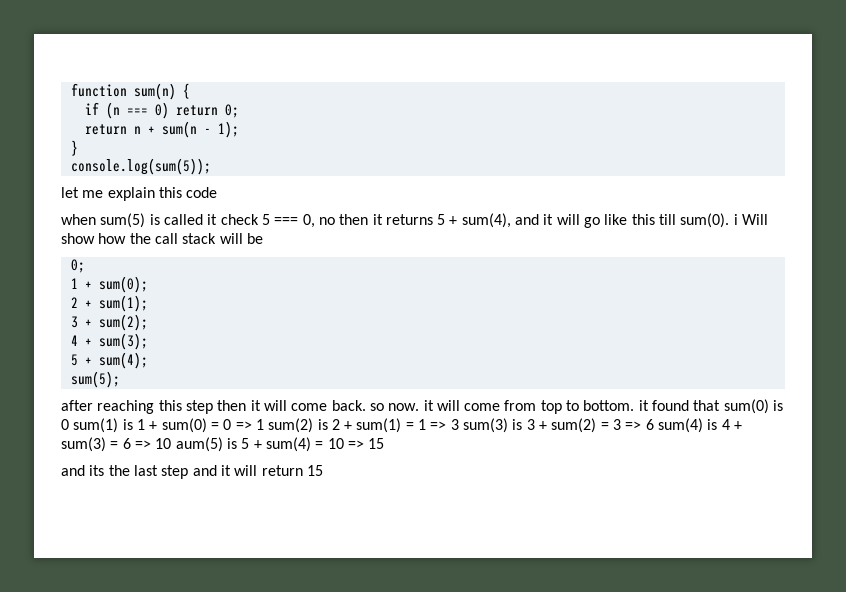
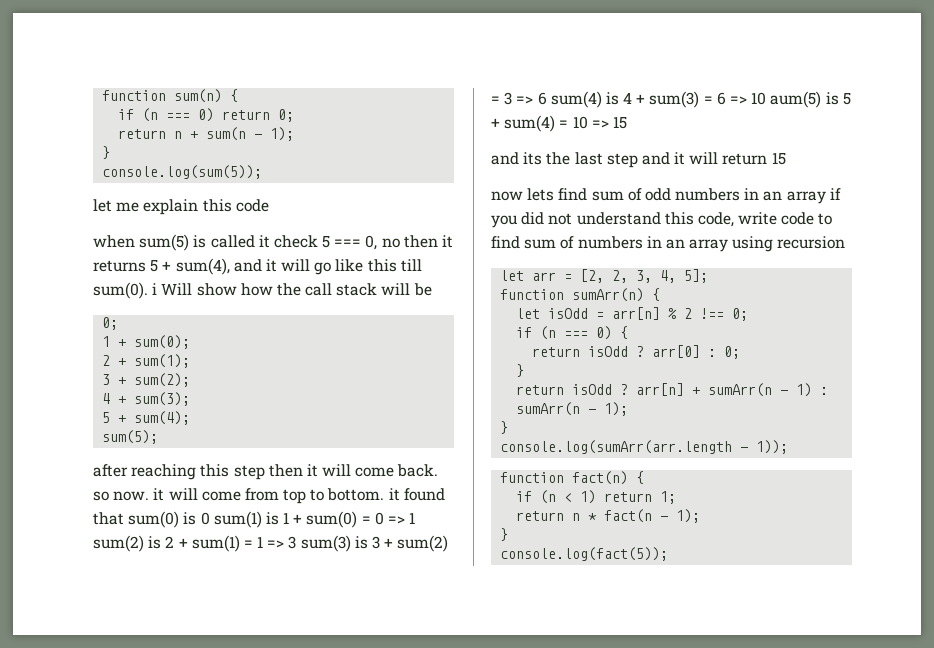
+ now lets find sum of odd numbers in an array if you did not understand this code, write code to find sum of numbers in an array using recursion
+ let arr = [2, 2, 3, 4, 5];
+ function sumArr(n) {
+ let isOdd = arr[n] % 2 !== 0;
+ if (n === 0) {
+ return isOdd ? arr[0] : 0;
+ }
+ return isOdd ? arr[n] + sumArr(n - 1) : sumArr(n - 1);
+ }
+ console.log(sumArr(arr.length - 1));
+ function fact(n) {
+ if (n < 1) return 1;
+ return n * fact(n - 1);
+ }
+ console.log(fact(5));

